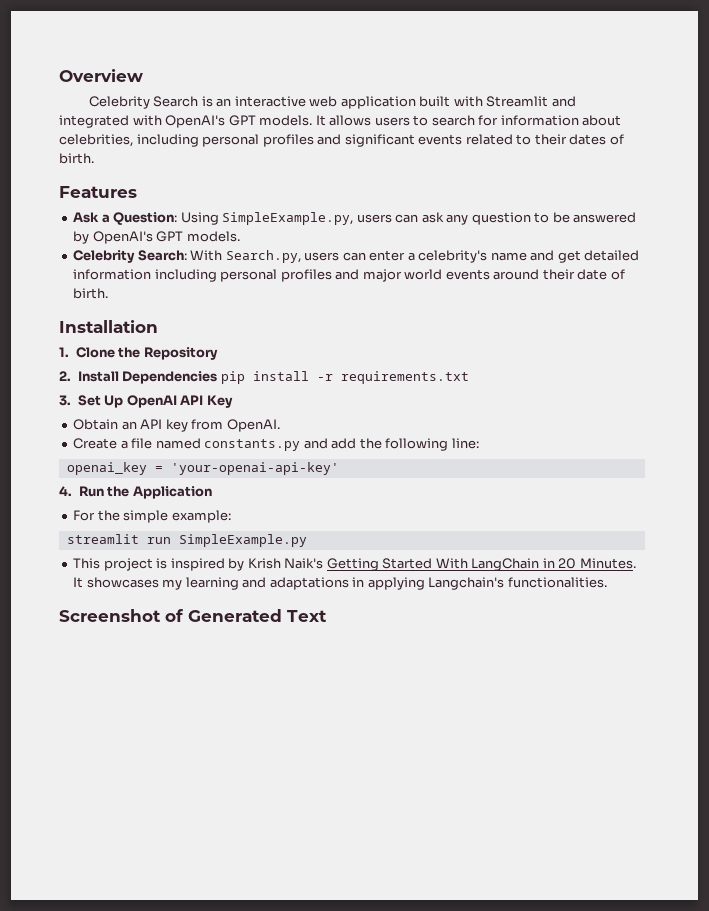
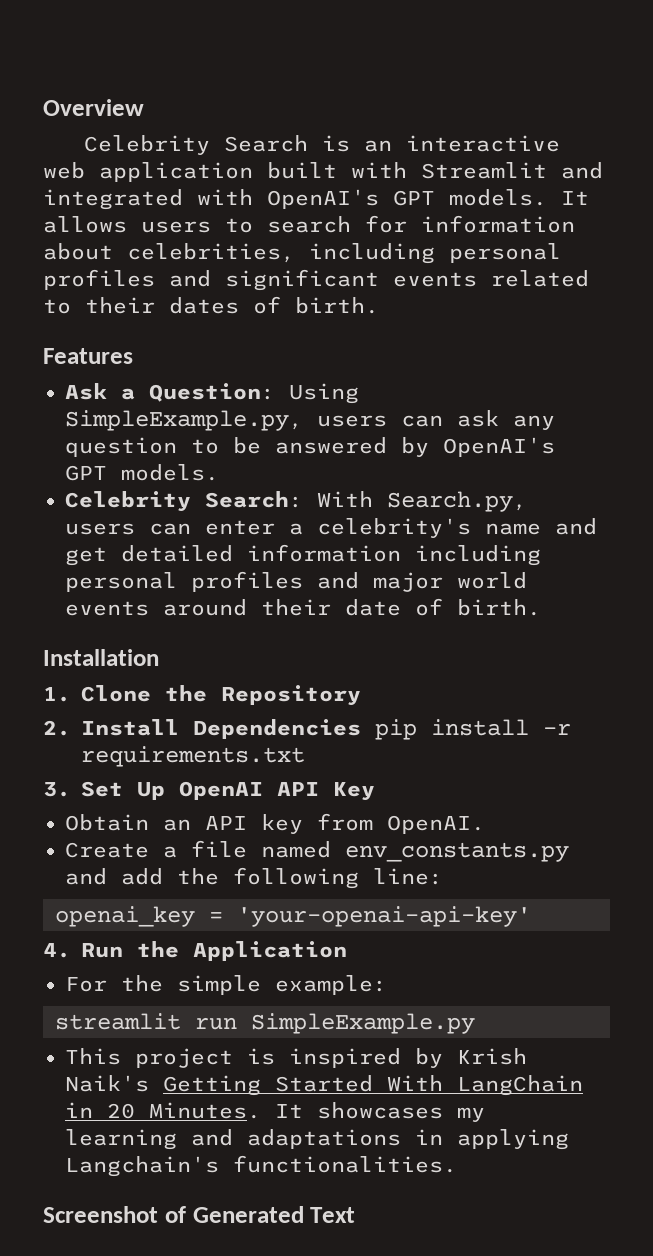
- Create a file named constants.py and add the following line:
+ Create a file named env_constants.py and add the following line:

